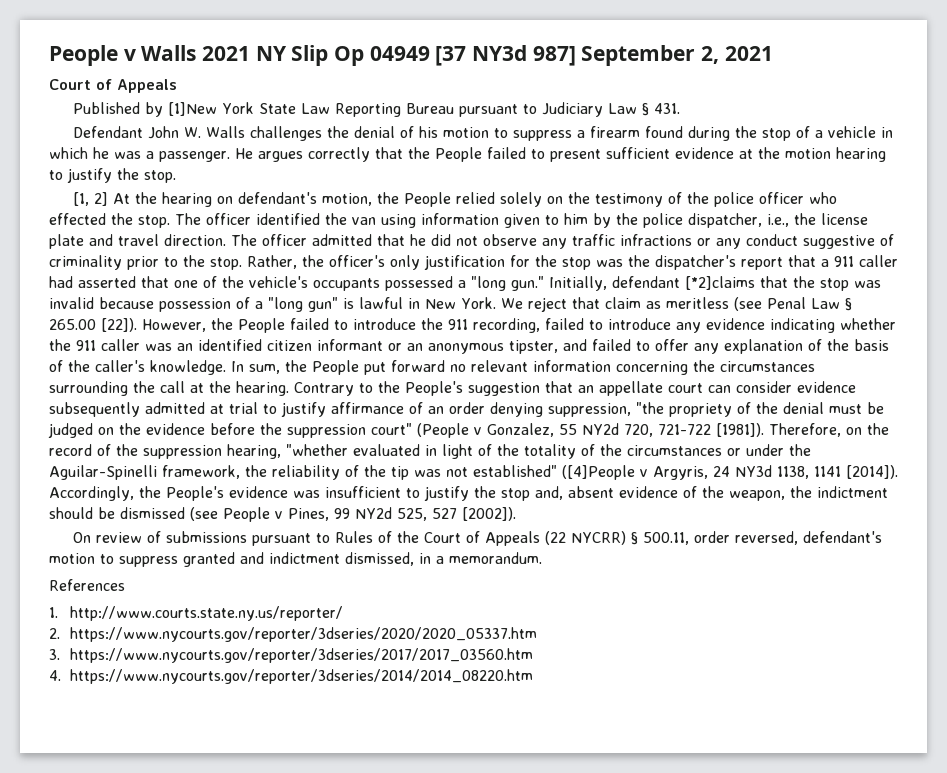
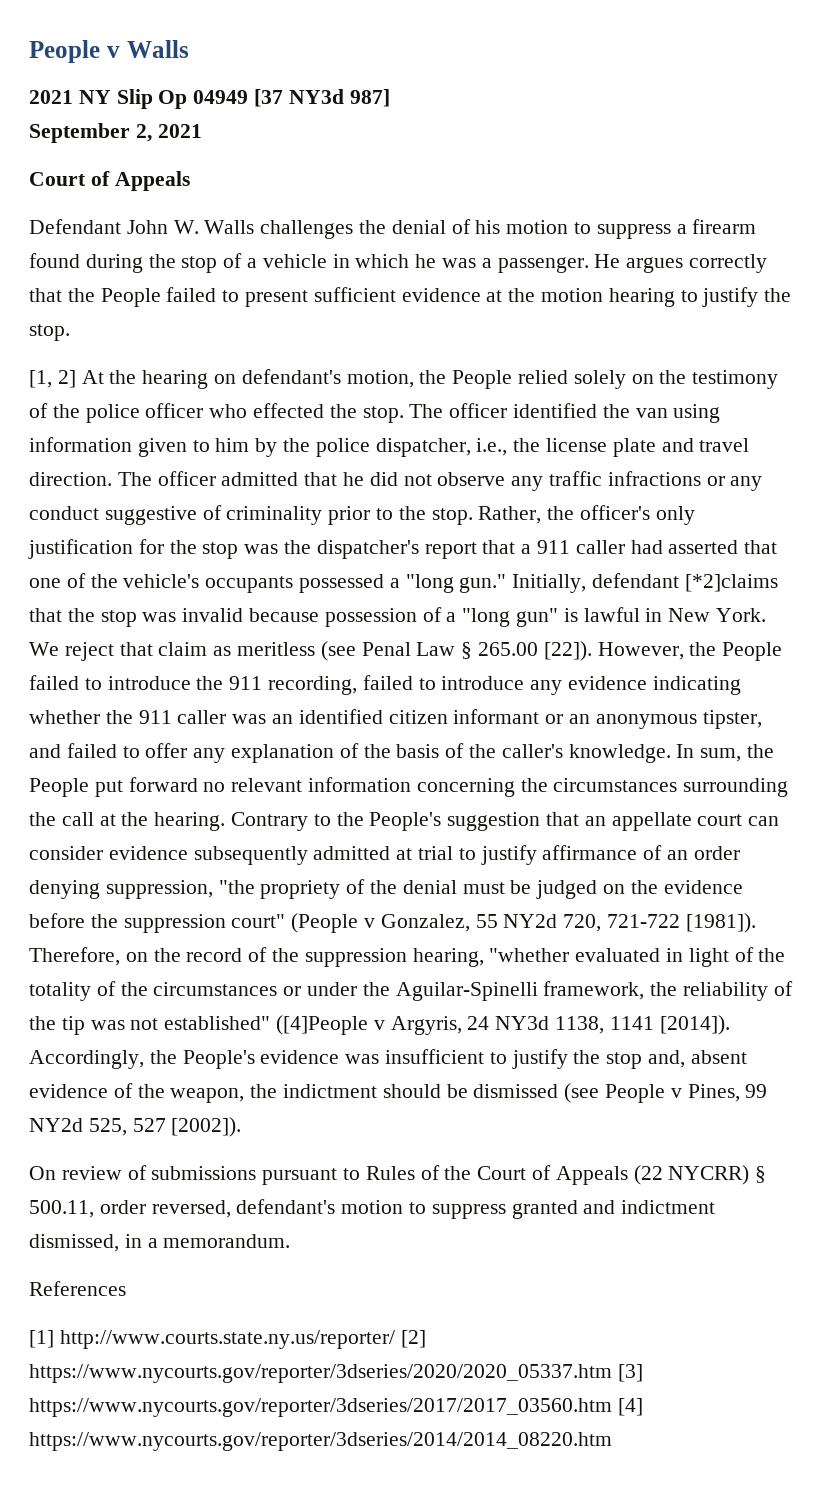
- People v Walls 2021 NY Slip Op 04949 [37 NY3d 987] September 2, 2021
+ People v Walls
+ 2021 NY Slip Op 04949 [37 NY3d 987]
+ September 2, 2021
- Published by [1]New York State Law Reporting Bureau pursuant to Judiciary Law § 431.
- 1. http://www.courts.state.ny.us/reporter/
- 2. https://www.nycourts.gov/reporter/3dseries/2020/2020_05337.htm
- 3. https://www.nycourts.gov/reporter/3dseries/2017/2017_03560.htm
- 4. https://www.nycourts.gov/reporter/3dseries/2014/2014_08220.htm
+ [1] http://www.courts.state.ny.us/reporter/ [2] https://www.nycourts.gov/reporter/3dseries/2020/2020_05337.htm [3] https://www.nycourts.gov/reporter/3dseries/2017/2017_03560.htm [4] https://www.nycourts.gov/reporter/3dseries/2014/2014_08220.htm

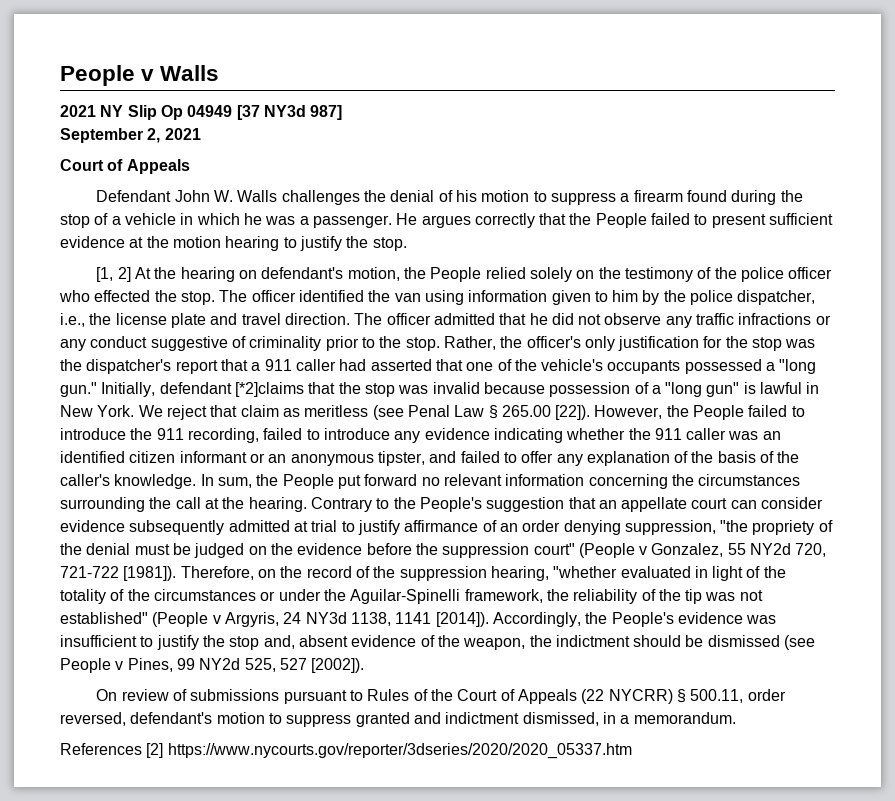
- Therefore, on the record of the suppression hearing, "whether evaluated in light of the totality of the circumstances or under the Aguilar-Spinelli framework, the reliability of the tip was not established" ([4]People v Argyris, 24 NY3d 1138, 1141 [2014]).
+ Therefore, on the record of the suppression hearing, "whether evaluated in light of the totality of the circumstances or under the Aguilar-Spinelli framework, the reliability of the tip was not established" (People v Argyris, 24 NY3d 1138, 1141 [2014]).
- References
- [1] http://www.courts.state.ny.us/reporter/ [2] https://www.nycourts.gov/reporter/3dseries/2020/2020_05337.htm [3] https://www.nycourts.gov/reporter/3dseries/2017/2017_03560.htm [4] https://www.nycourts.gov/reporter/3dseries/2014/2014_08220.htm
+ References [2] https://www.nycourts.gov/reporter/3dseries/2020/2020_05337.htm

